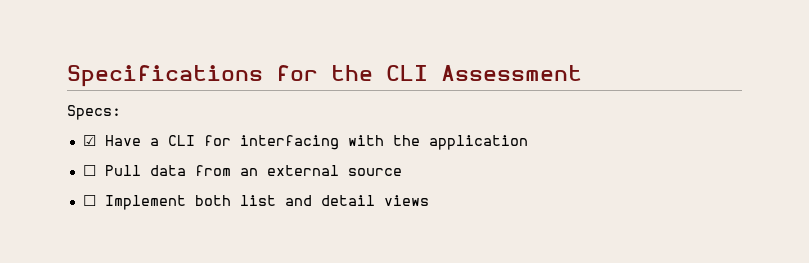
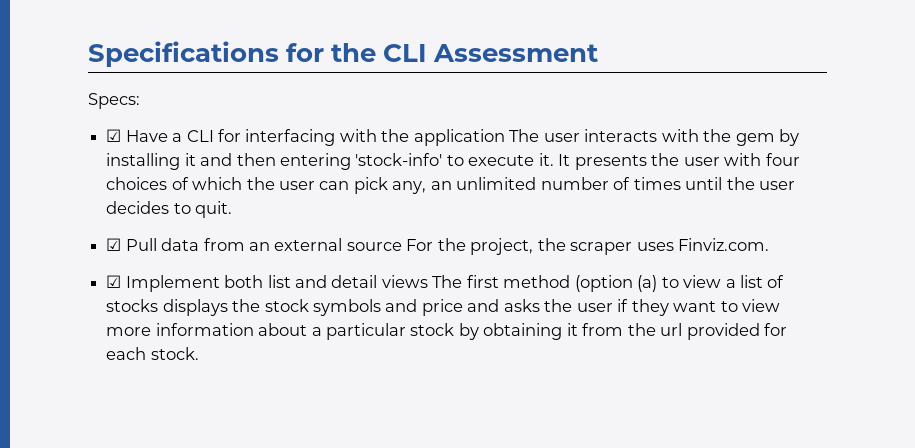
- ☑ Have a CLI for interfacing with the application
- ☐ Pull data from an external source
- ☐ Implement both list and detail views
+ ☑ Have a CLI for interfacing with the application The user interacts with the gem by installing it and then entering 'stock-info' to execute it. It presents the user with four choices of which the user can pick any, an unlimited number of times until the user decides to quit.
+ ☑ Pull data from an external source For the project, the scraper uses Finviz.com.
+ ☑ Implement both list and detail views The first method (option (a) to view a list of stocks displays the stock symbols and price and asks the user if they want to view more information about a particular stock by obtaining it from the url provided for each stock.

